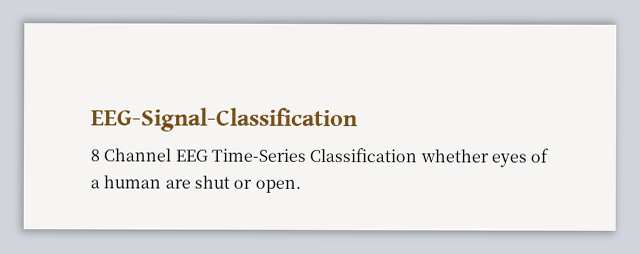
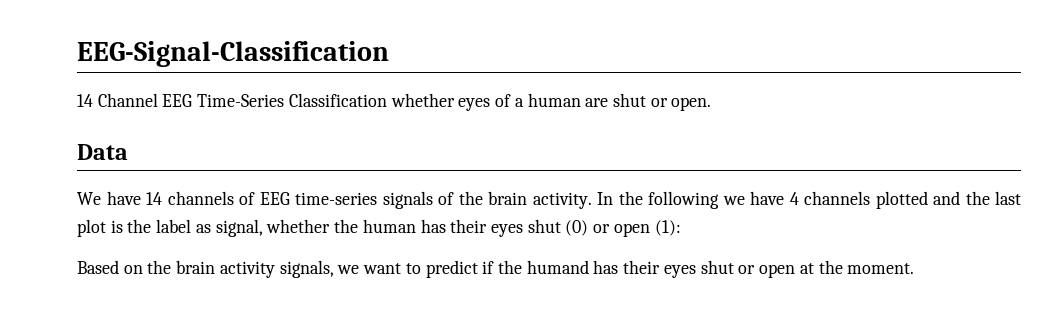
- 8 Channel EEG Time-Series Classification whether eyes of a human are shut or open.
+ 14 Channel EEG Time-Series Classification whether eyes of a human are shut or open.
+ Data
+ We have 14 channels of EEG time-series signals of the brain activity. In the following we have 4 channels plotted and the last plot is the label as signal, whether the human has their eyes shut (0) or open (1):
+ Based on the brain activity signals, we want to predict if the humand has their eyes shut or open at the moment.

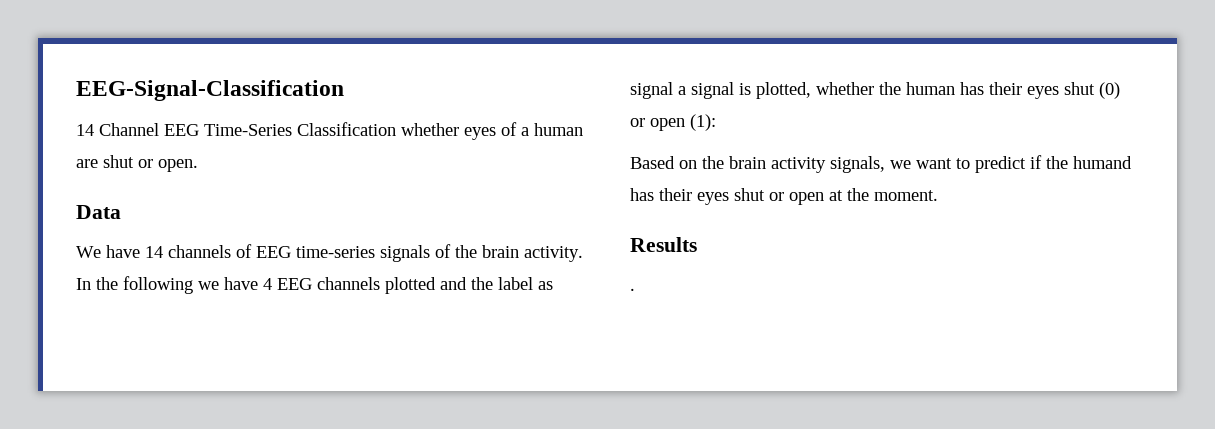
- In the following we have 4 channels plotted and the last plot is the label as signal, whether the human has their eyes shut (0) or open (1):
+ In the following we have 4 EEG channels plotted and the label as signal a signal is plotted, whether the human has their eyes shut (0) or open (1):
+ Results
+ .

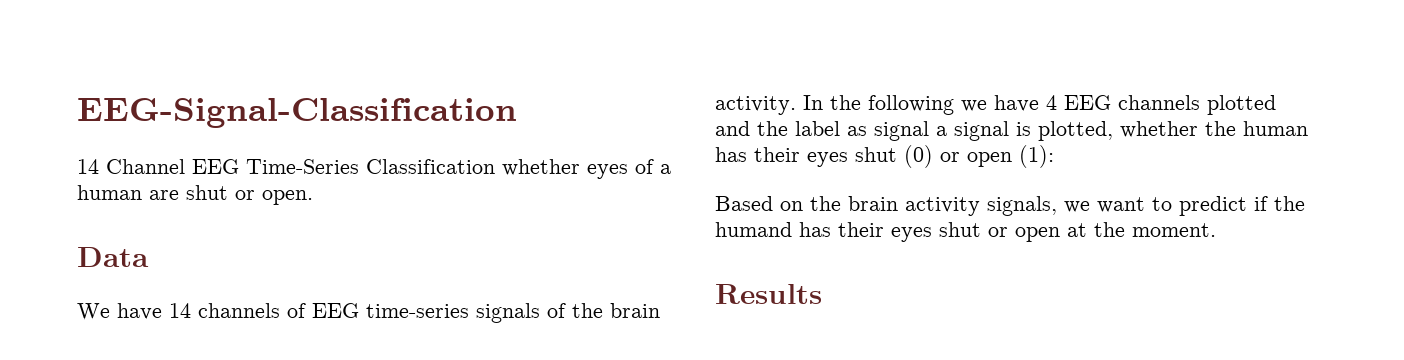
- .

